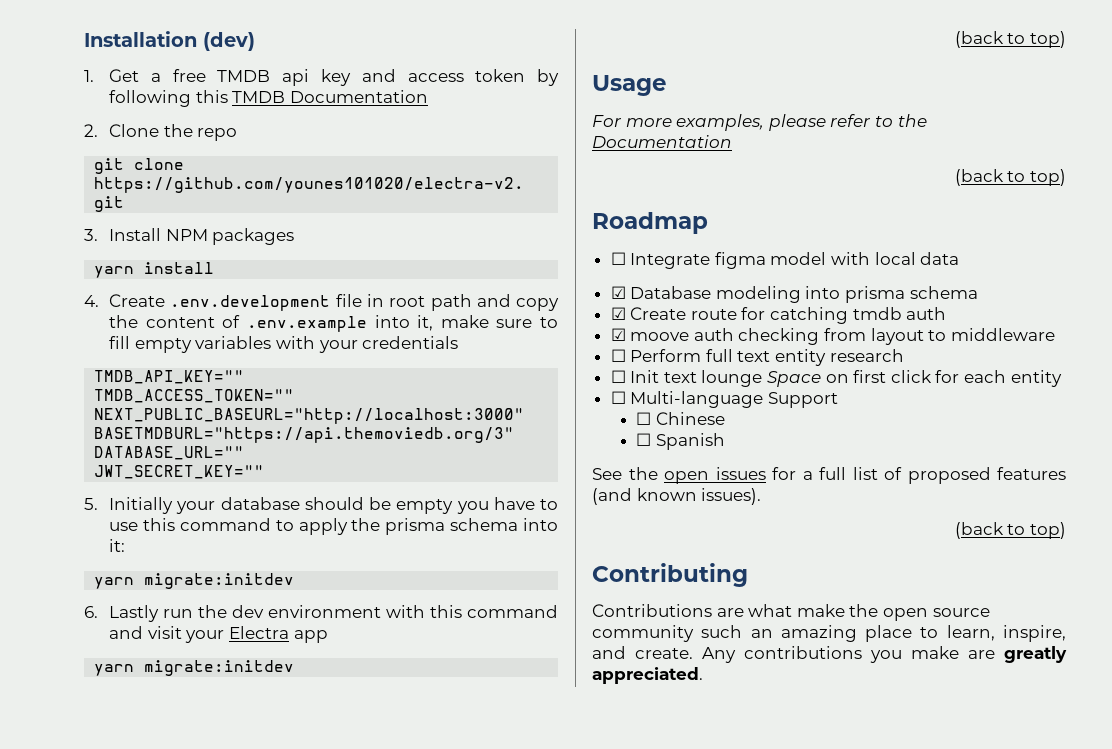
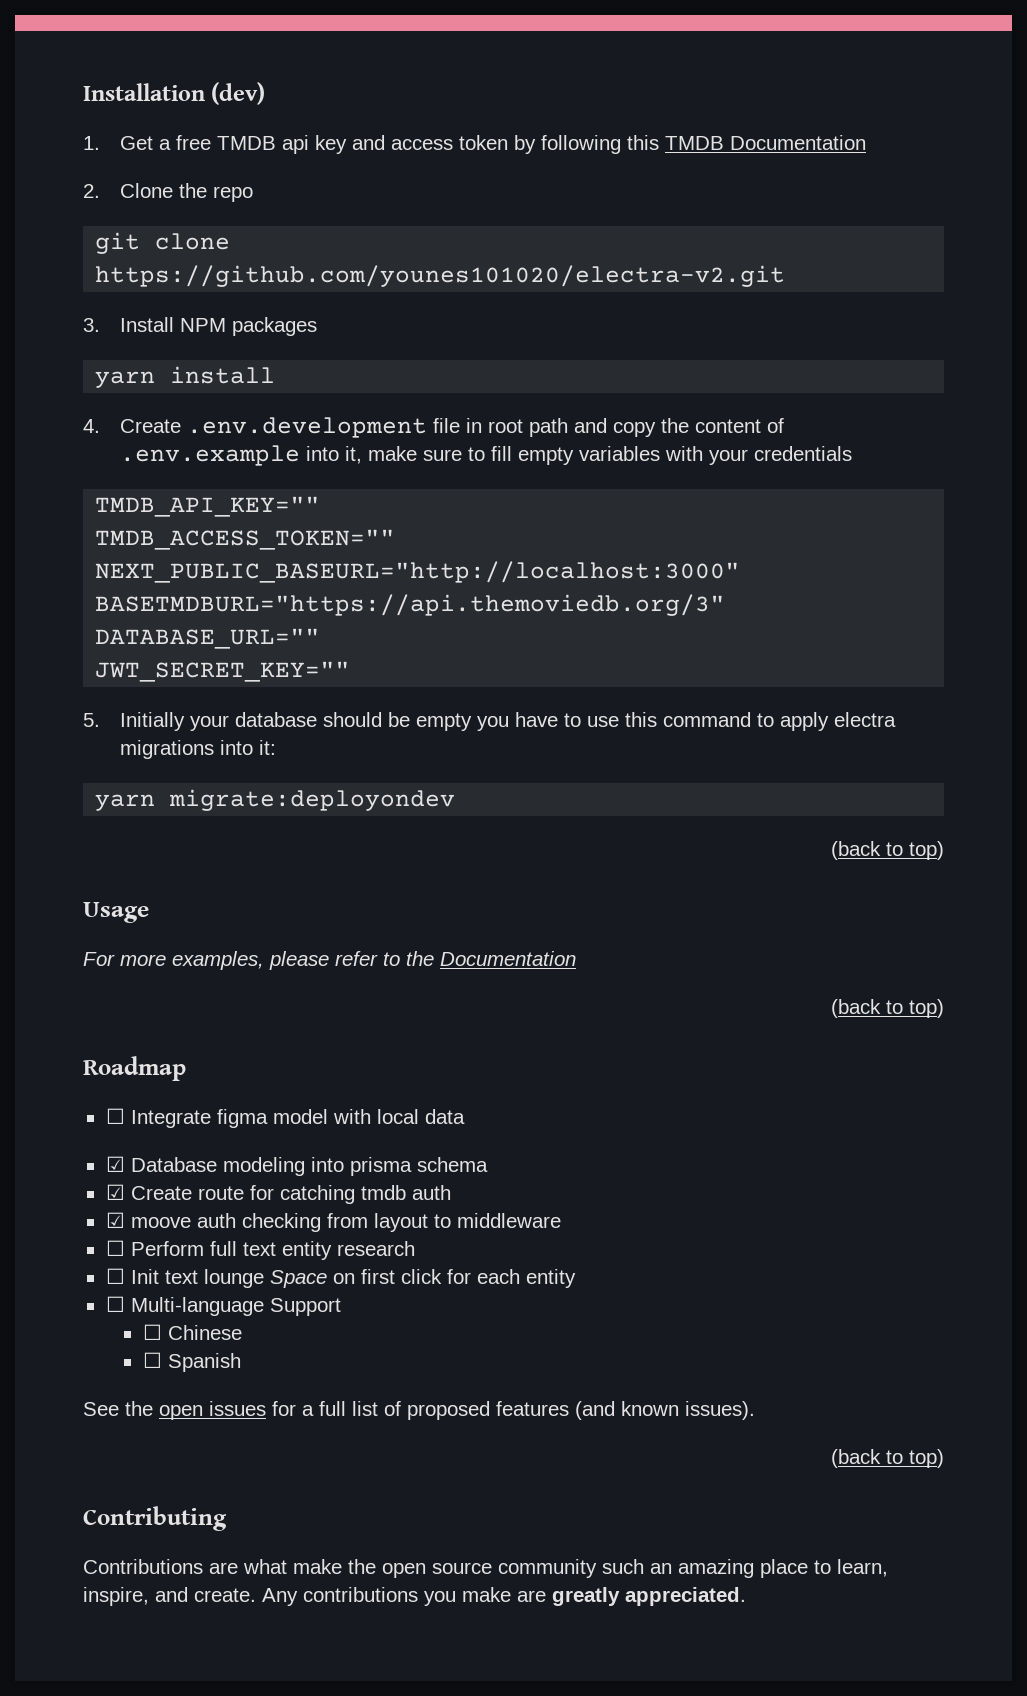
- 5. Initially your database should be empty you have to use this command to apply the prisma schema into it:
- yarn migrate:initdev
- 6. Lastly run the dev environment with this command and visit your Electra app
- yarn migrate:initdev
+ 5. Initially your database should be empty you have to use this command to apply electra migrations into it:
+ yarn migrate:deployondev

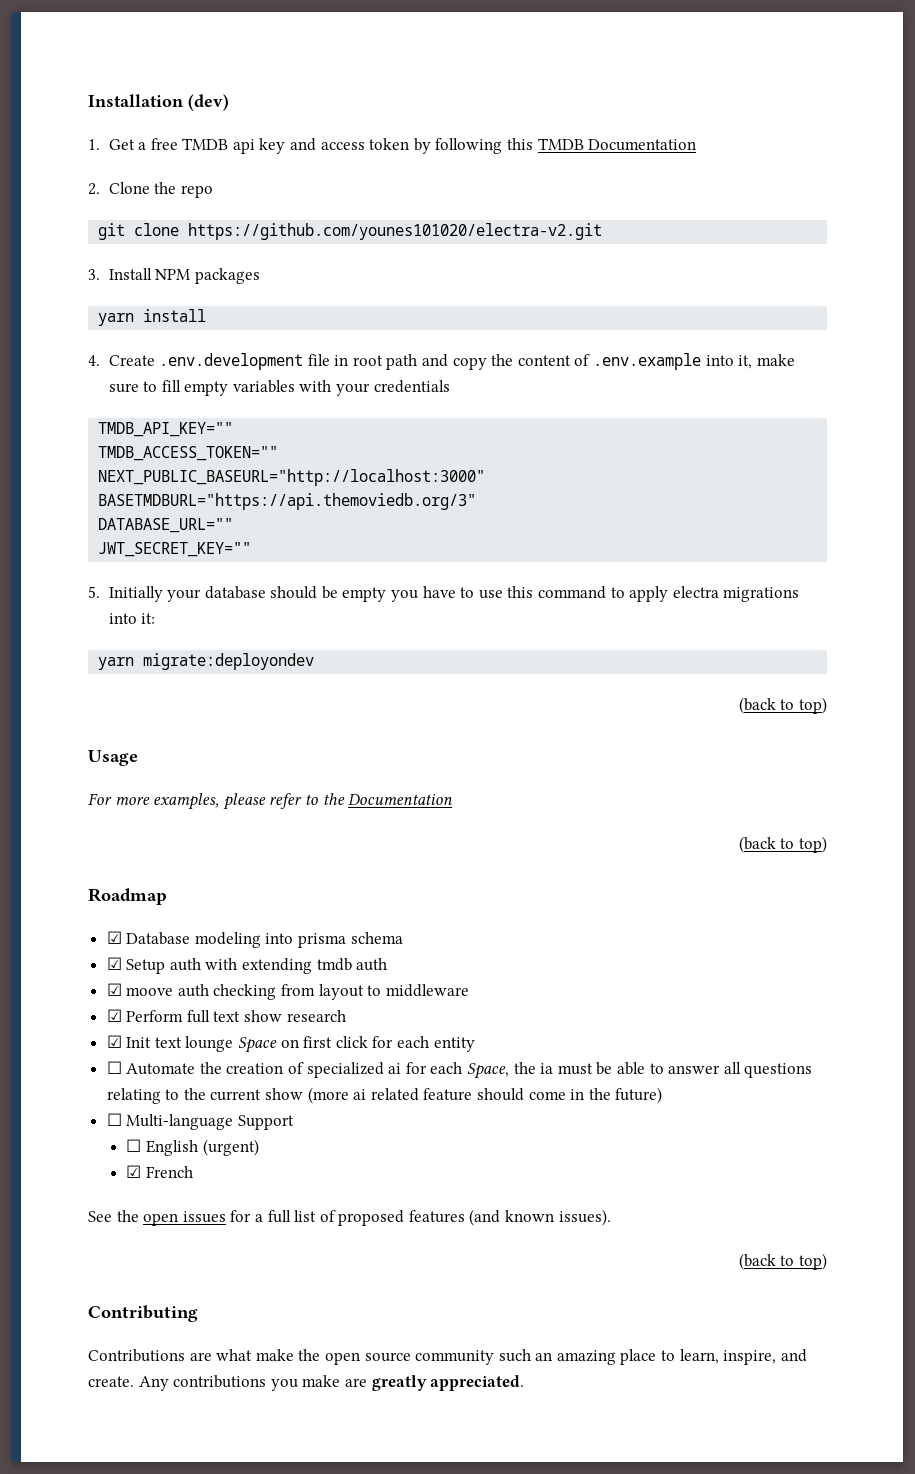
- ☐ Integrate figma model with local data
- ☑ Create route for catching tmdb auth
+ ☑ Setup auth with extending tmdb auth
- ☐ Perform full text entity research
+ ☑ Perform full text show research
- ☐ Init text lounge Space on first click for each entity
+ ☑ Init text lounge Space on first click for each entity
+ ☐ Automate the creation of specialized ai for each Space, the ia must be able to answer all questions relating to the current show (more ai related feature should come in the future)
- ☐ Chinese
- ☐ Spanish
+ ☐ English (urgent)
+ ☑ French

